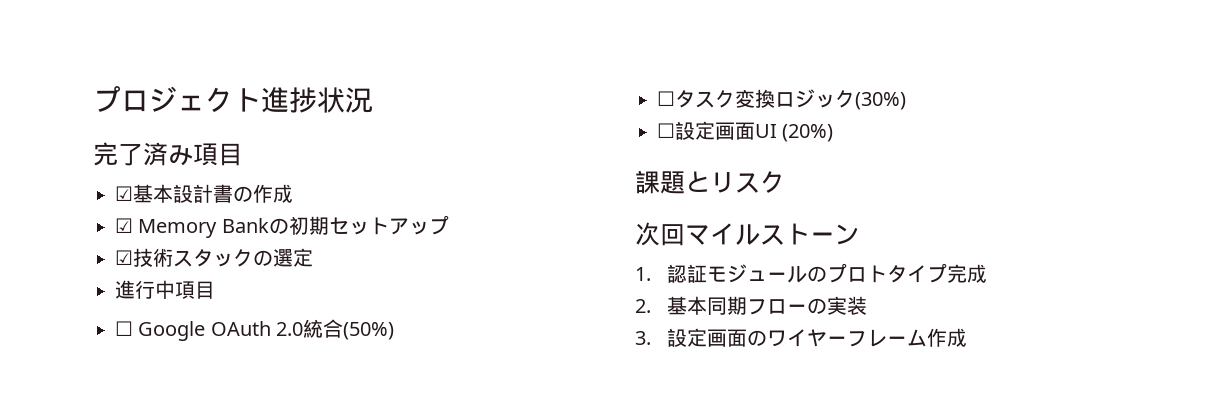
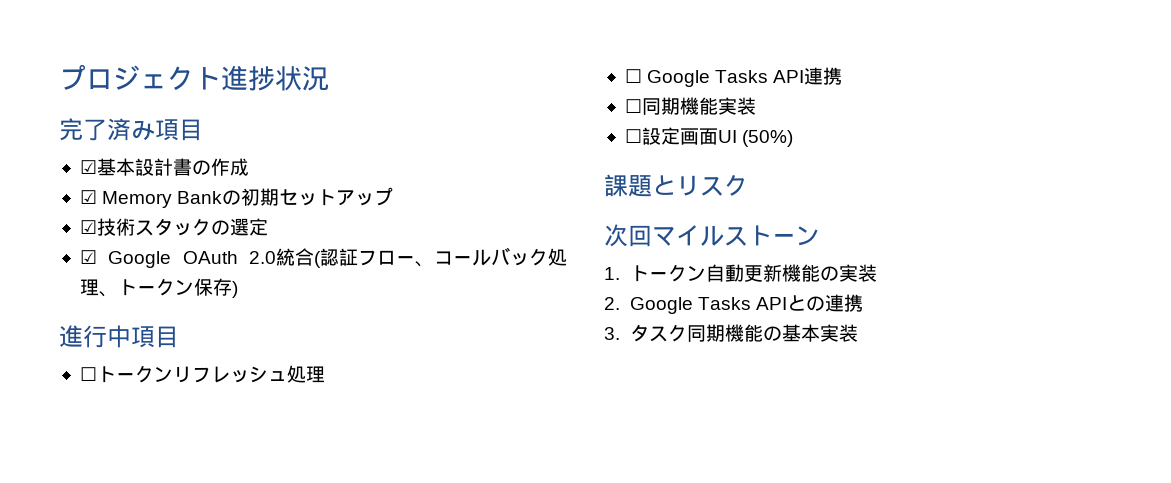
+ ☑ Google OAuth 2.0統合(認証フロー、コールバック処理、トークン保存)
  進行中項目
- ☐ Google OAuth 2.0統合(50%)
- ☐タスク変換ロジック(30%)
+ ☐トークンリフレッシュ処理
+ ☐ Google Tasks API連携
+ ☐同期機能実装
- ☐設定画面UI (20%)
+ ☐設定画面UI (50%)
- 1.認証モジュールのプロトタイプ完成
- 2.基本同期フローの実装
- 3.設定画面のワイヤーフレーム作成
+ 1.トークン自動更新機能の実装
+ 2. Google Tasks APIとの連携
+ 3.タスク同期機能の基本実装

